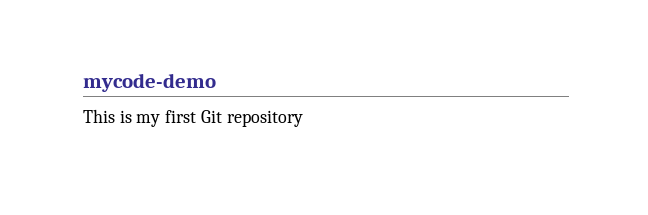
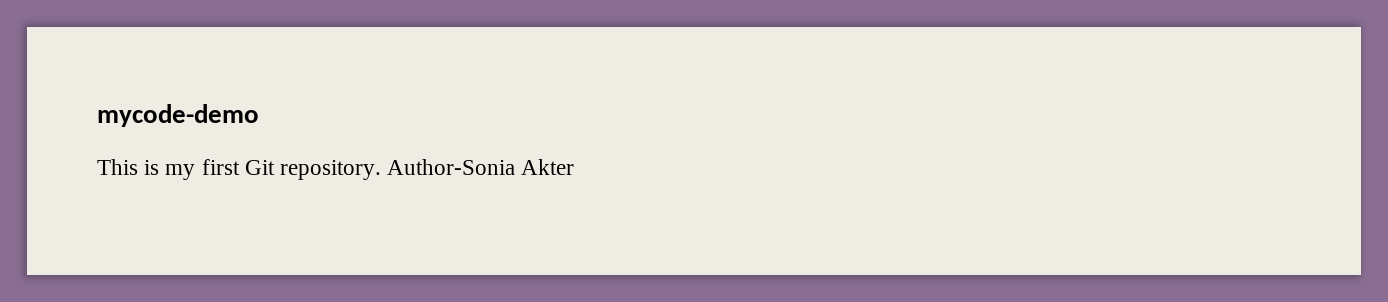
- This is my first Git repository
+ This is my first Git repository. Author-Sonia Akter

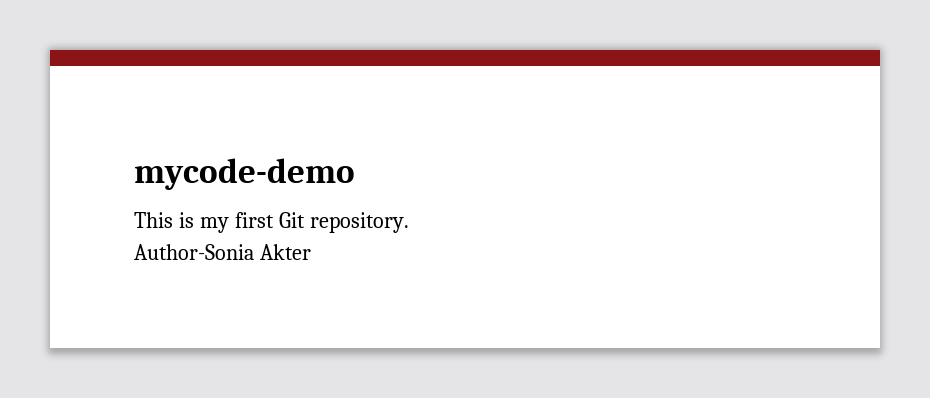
- This is my first Git repository. Author-Sonia Akter
+ This is my first Git repository.
+ Author-Sonia Akter

